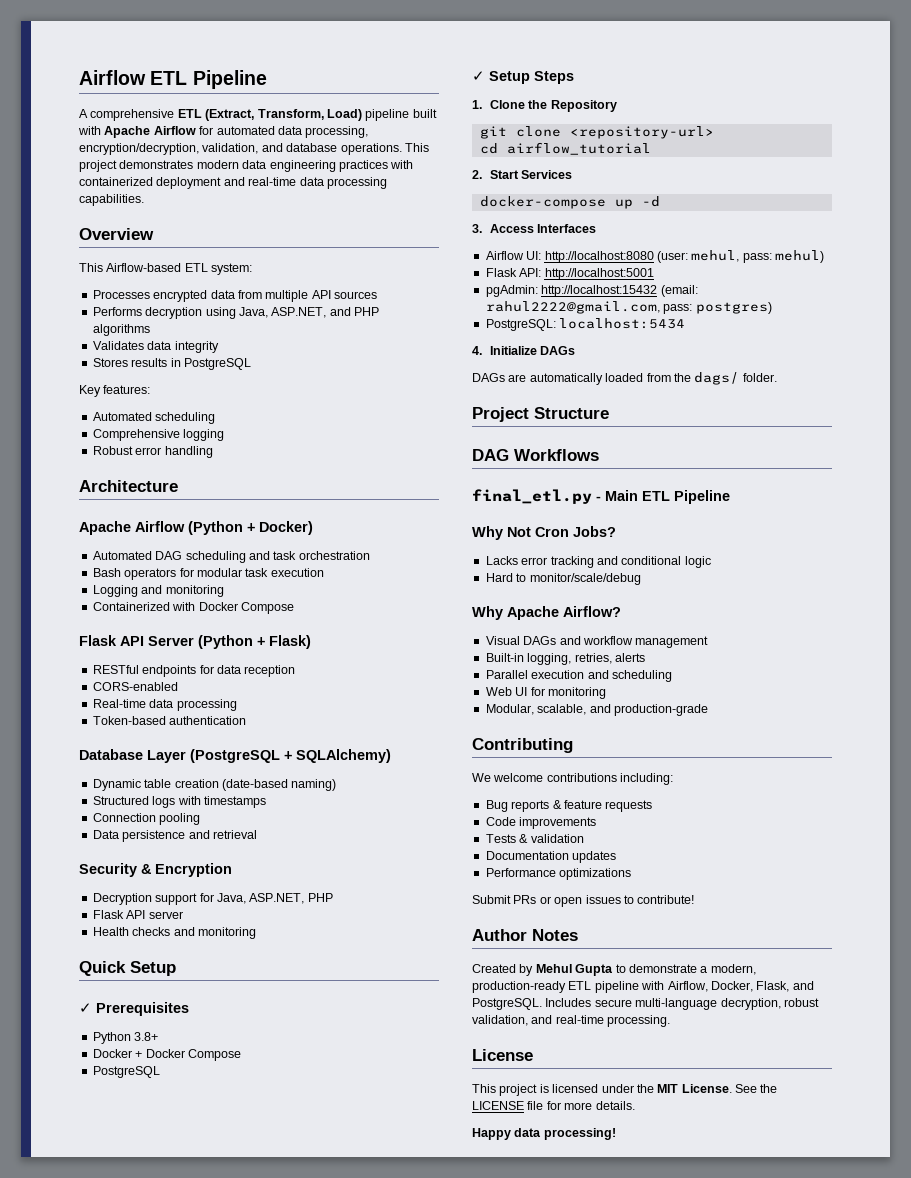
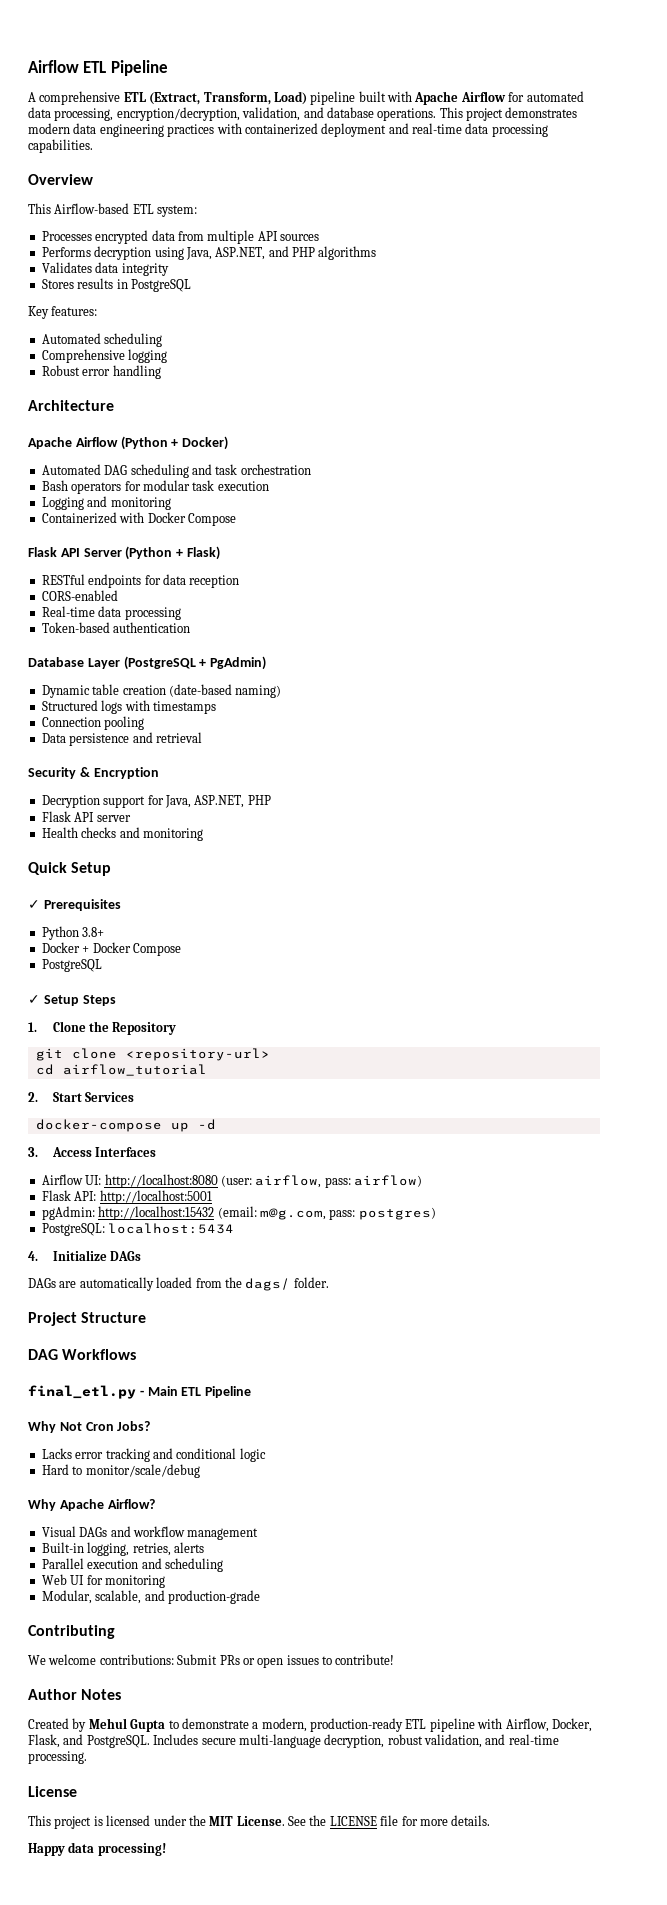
- Database Layer (PostgreSQL + SQLAlchemy)
+ Database Layer (PostgreSQL + PgAdmin)
- Airflow UI: http://localhost:8080 (user: mehul, pass: mehul)
+ Airflow UI: http://localhost:8080 (user: airflow, pass: airflow)
- pgAdmin: http://localhost:15432 (email: rahul2222@gmail.com, pass: postgres)
+ pgAdmin: http://localhost:15432 (email: m@g.com, pass: postgres)
- We welcome contributions including:
- Bug reports & feature requests
- Code improvements
- Tests & validation
- Documentation updates
- Performance optimizations
- Submit PRs or open issues to contribute!
+ We welcome contributions: Submit PRs or open issues to contribute!

